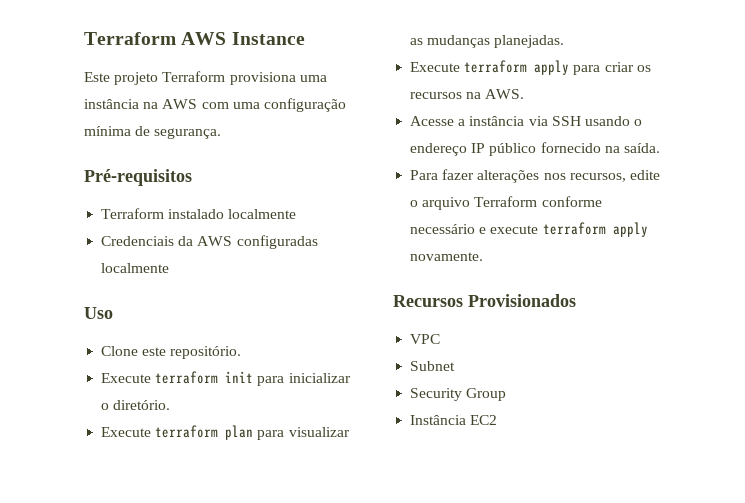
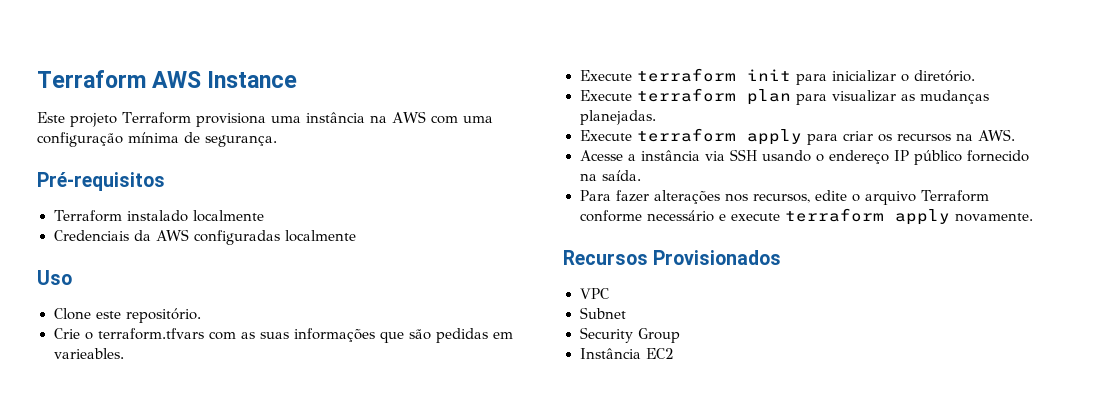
+ Crie o terraform.tfvars com as suas informações que são pedidas em varieables.

